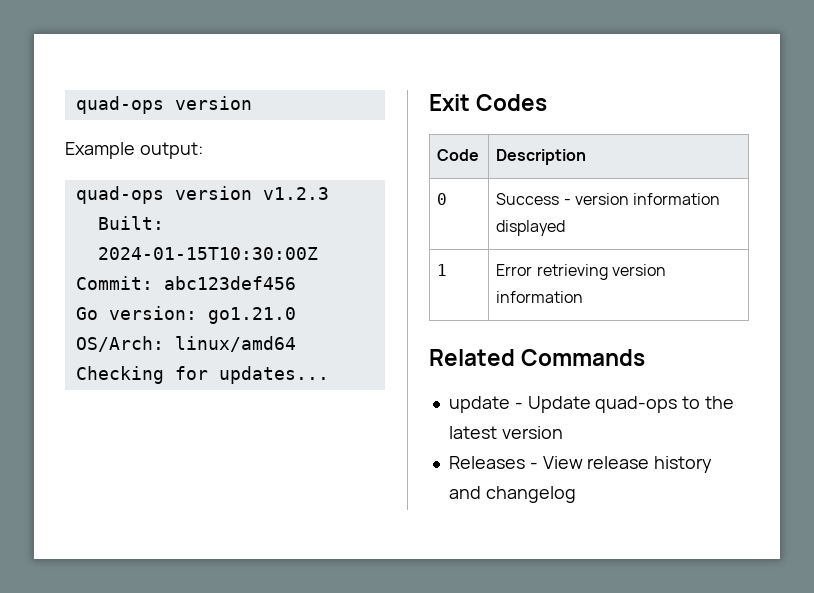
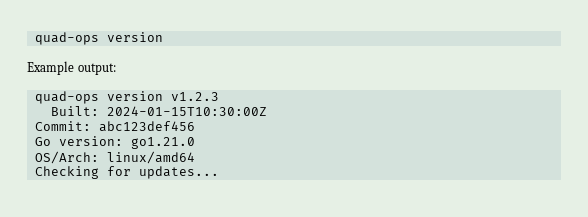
- Exit Codes
- Code | Description
- 0 | Success - version information displayed
- 1 | Error retrieving version information
- Related Commands
- update - Update quad-ops to the latest version
- Releases - View release history and changelog

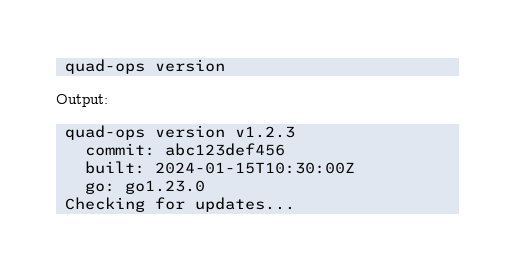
- Example output:
+ Output:
- Built: 2024-01-15T10:30:00Z
- Commit: abc123def456
- Go version: go1.21.0
- OS/Arch: linux/amd64
+ commit: abc123def456
+ built: 2024-01-15T10:30:00Z
+ go: go1.23.0

